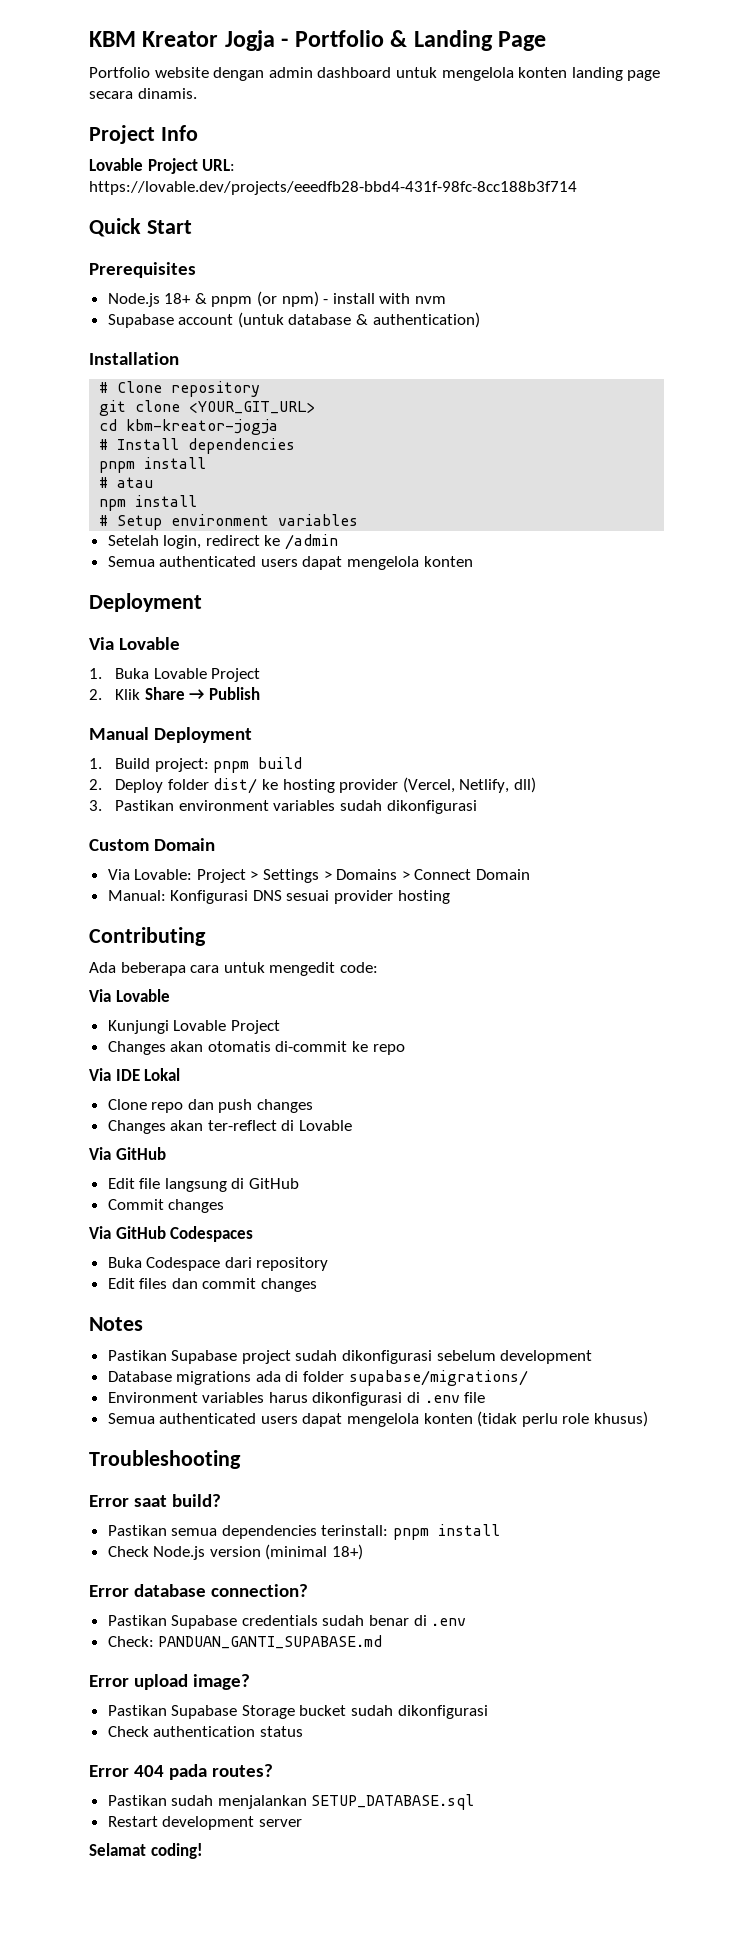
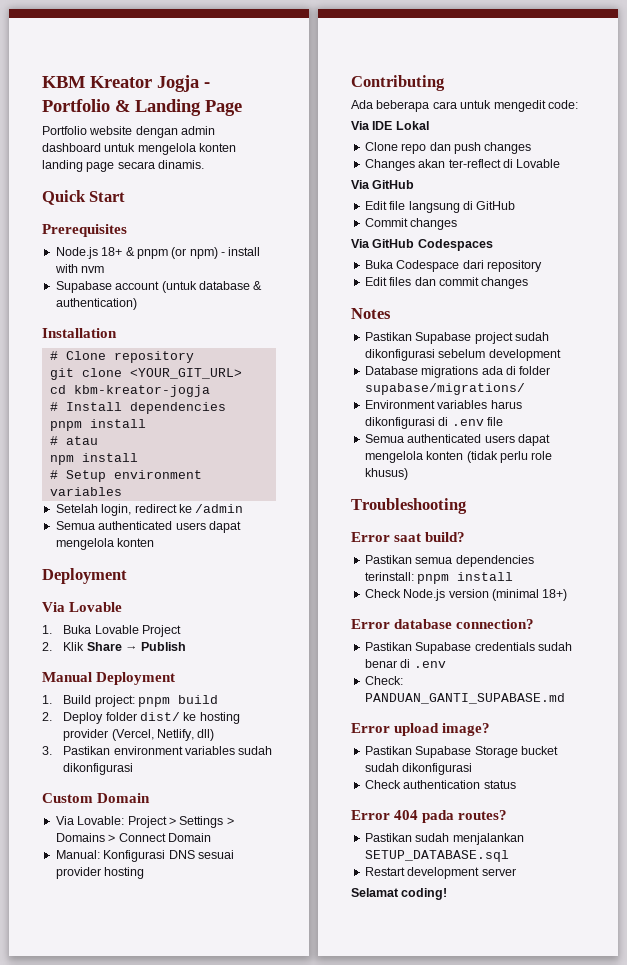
- Project Info
- Lovable Project URL: https://lovable.dev/projects/eeedfb28-bbd4-431f-98fc-8cc188b3f714
  Ada beberapa cara untuk mengedit code:
- Via Lovable
- Kunjungi Lovable Project
- Changes akan otomatis di-commit ke repo

